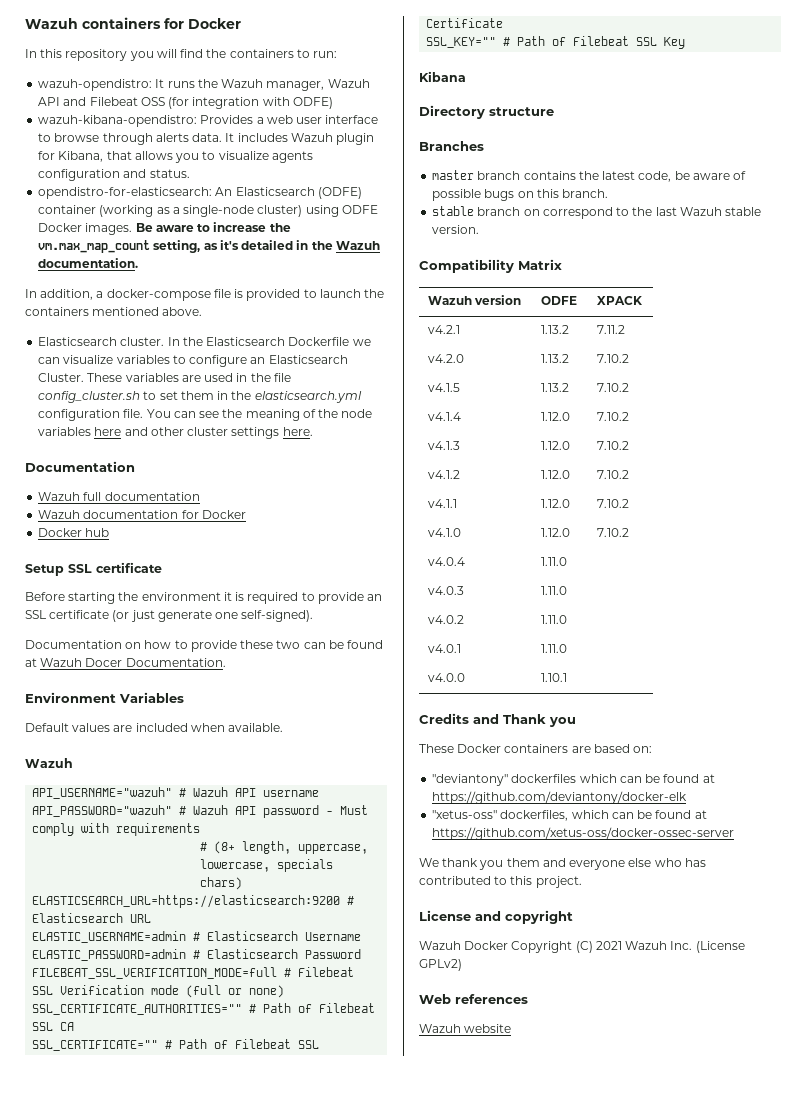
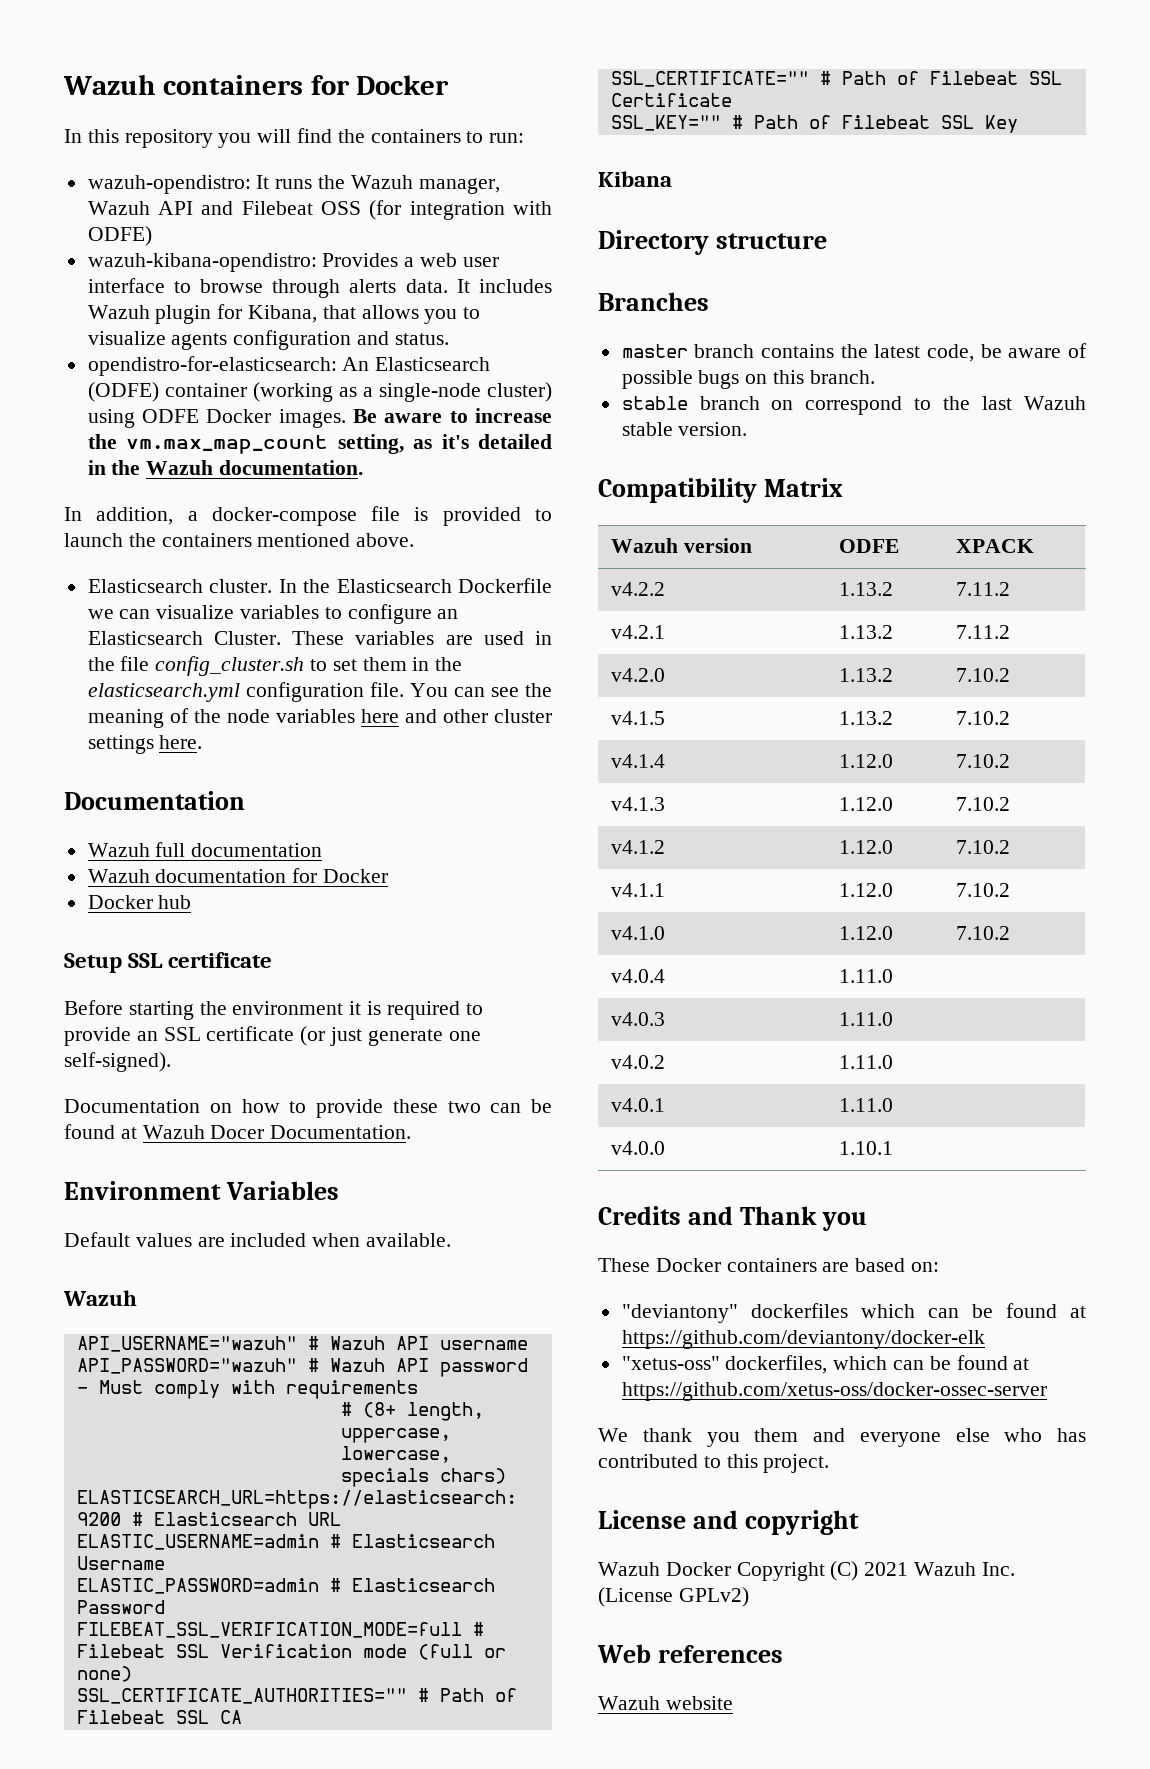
+ v4.2.2 | 1.13.2 | 7.11.2

